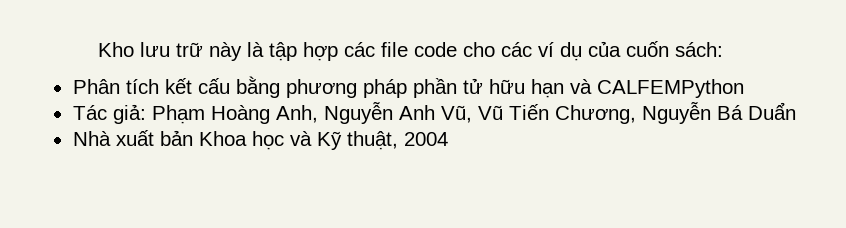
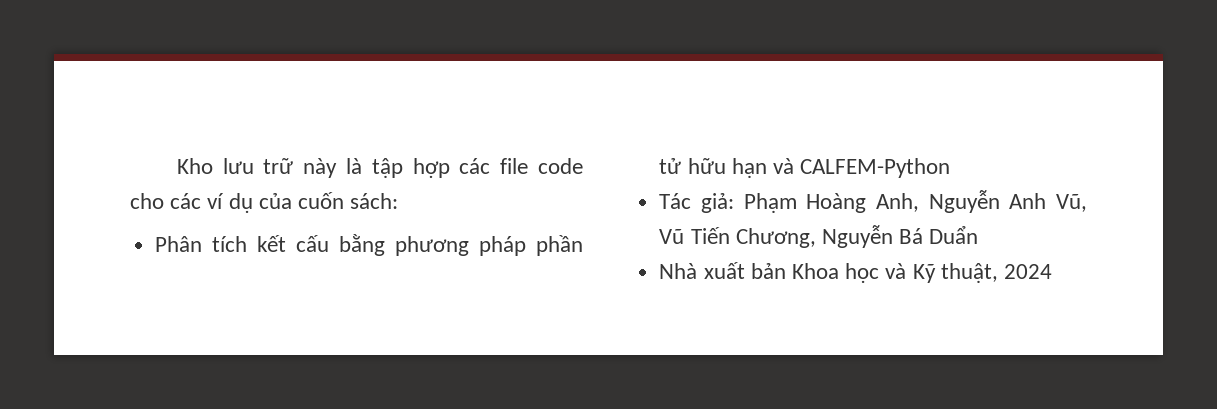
- Phân tích kết cấu bằng phương pháp phần tử hữu hạn và CALFEMPython
+ Phân tích kết cấu bằng phương pháp phần tử hữu hạn và CALFEM-Python
- Nhà xuất bản Khoa học và Kỹ thuật, 2004
+ Nhà xuất bản Khoa học và Kỹ thuật, 2024

